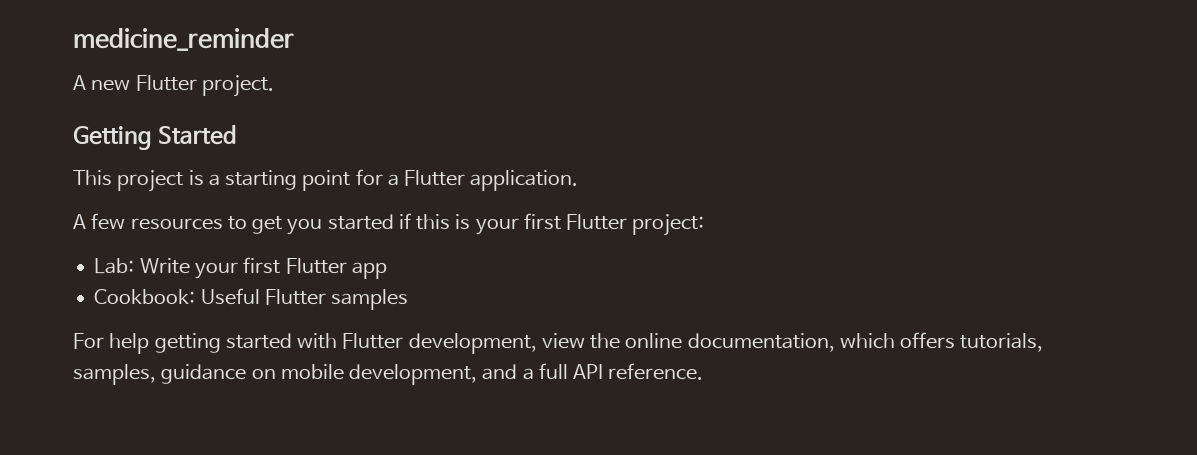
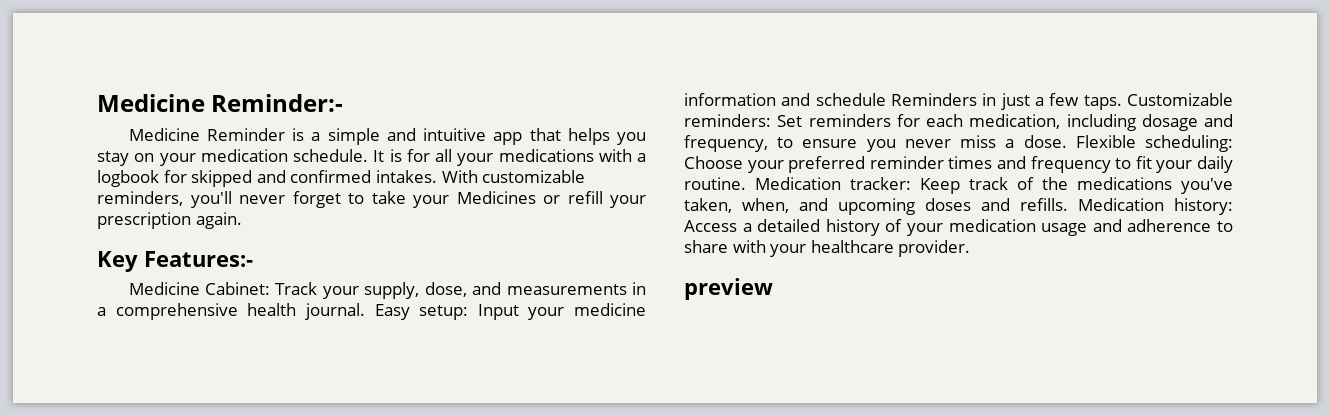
- medicine_reminder
- A new Flutter project.
- Getting Started
- This project is a starting point for a Flutter application.
- A few resources to get you started if this is your first Flutter project:
- Lab: Write your first Flutter app
- Cookbook: Useful Flutter samples
- For help getting started with Flutter development, view the online documentation, which offers tutorials, samples, guidance on mobile development, and a full API reference.
+ Medicine Reminder:-
+ Medicine Reminder is a simple and intuitive app that helps you stay on your medication schedule. It is for all your medications with a logbook for skipped and confirmed intakes. With customizable reminders, you'll never forget to take your Medicines or refill your prescription again.
+ Key Features:-
+ Medicine Cabinet: Track your supply, dose, and measurements in a comprehensive health journal. Easy setup: Input your medicine information and schedule Reminders in just a few taps. Customizable reminders: Set reminders for each medication, including dosage and frequency, to ensure you never miss a dose. Flexible scheduling: Choose your preferred reminder times and frequency to fit your daily routine. Medication tracker: Keep track of the medications you've taken, when, and upcoming doses and refills. Medication history: Access a detailed history of your medication usage and adherence to share with your healthcare provider.
+ preview

